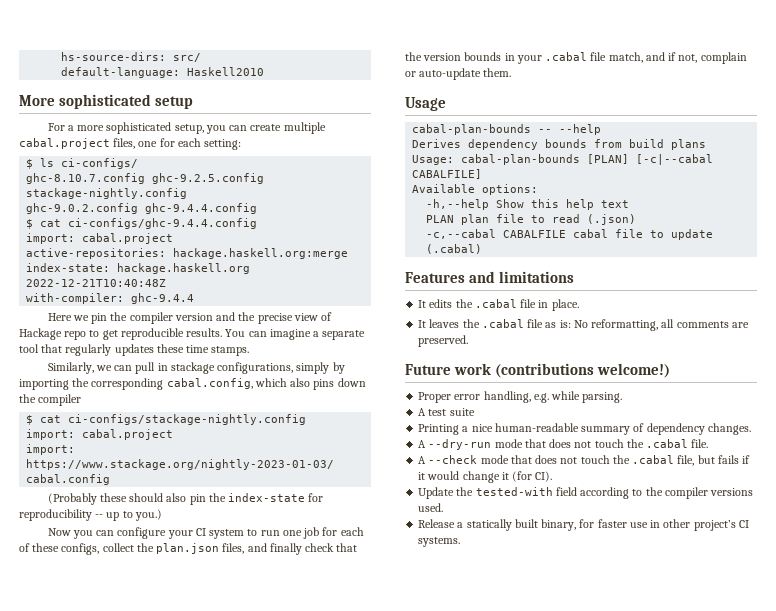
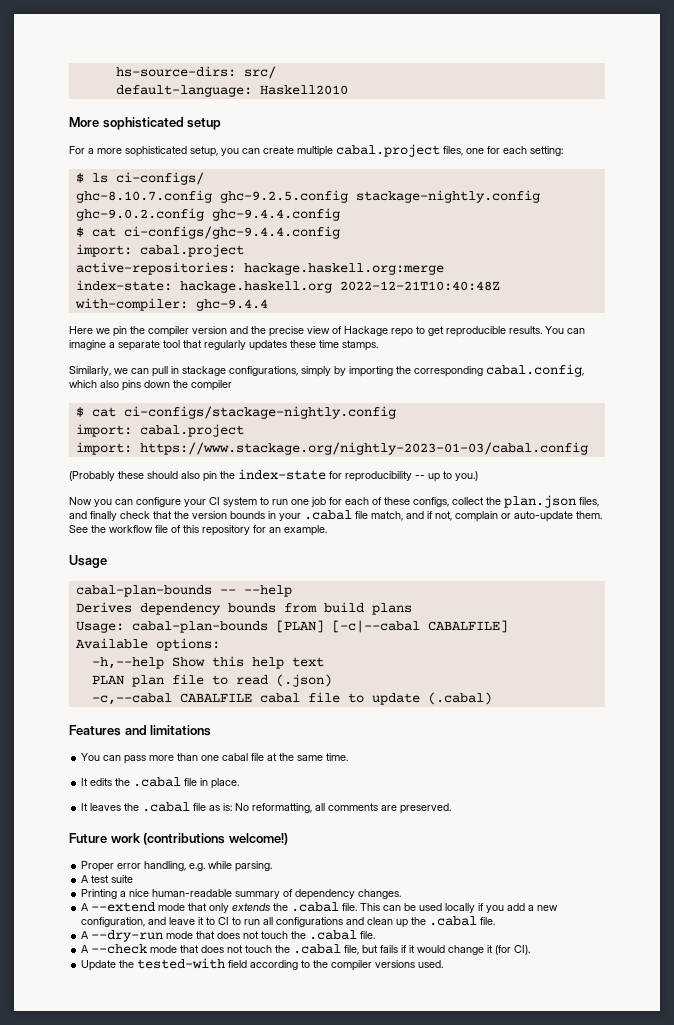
+ See the workflow file of this repository for an example.
+ You can pass more than one cabal file at the same time.
+ A --extend mode that only extends the .cabal file. This can be used locally if you add a new configuration, and leave it to CI to run all configurations and clean up the .cabal file.
- Release a statically built binary, for faster use in other project’s CI systems.

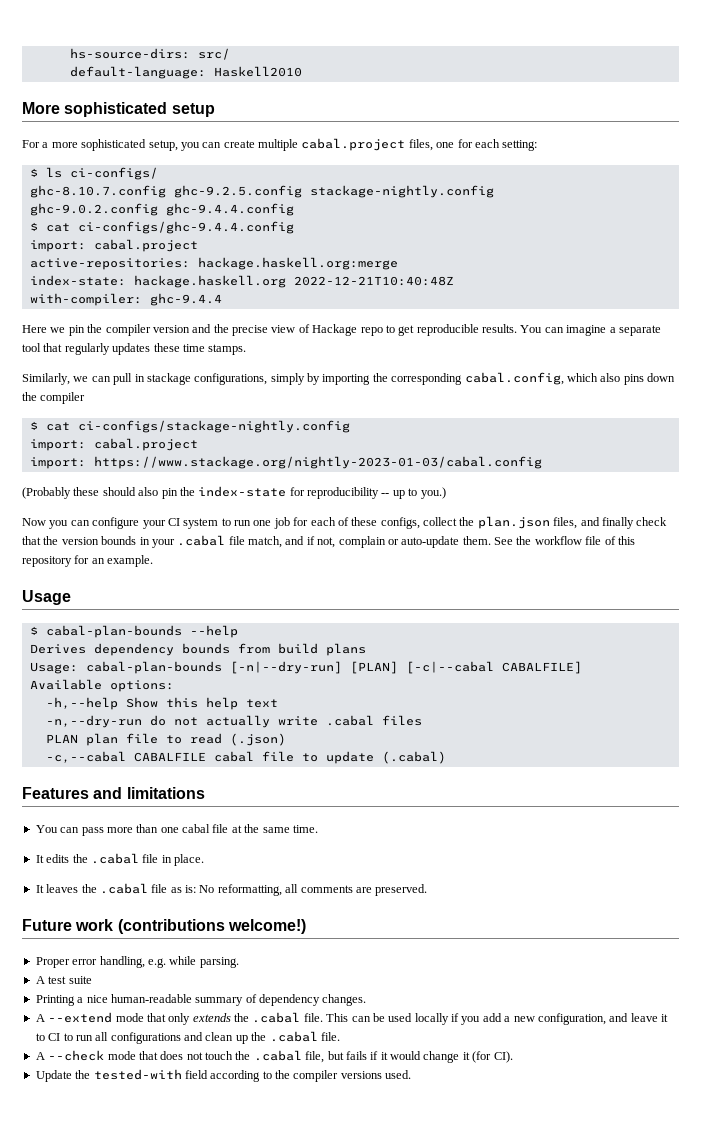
- cabal-plan-bounds -- --help
+ $ cabal-plan-bounds --help
- Usage: cabal-plan-bounds [PLAN] [-c|--cabal CABALFILE]
+ Usage: cabal-plan-bounds [-n|--dry-run] [PLAN] [-c|--cabal CABALFILE]
+ -n,--dry-run do not actually write .cabal files
- A --dry-run mode that does not touch the .cabal file.

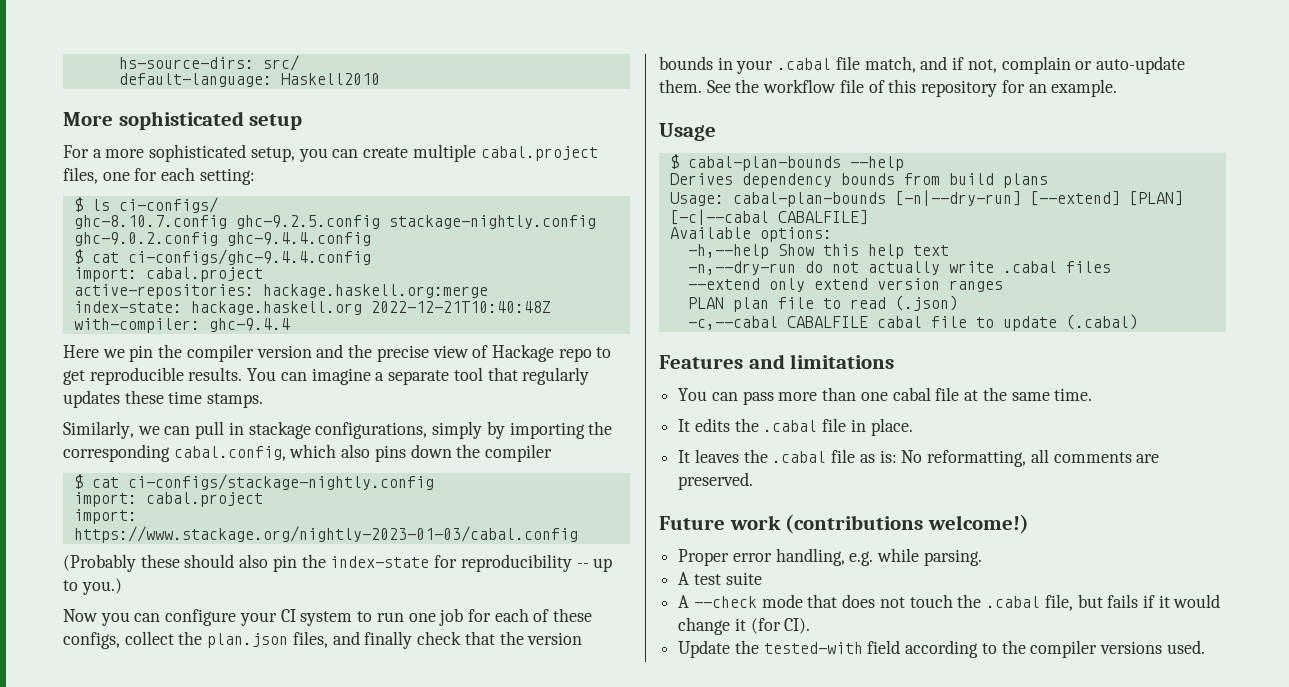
- Usage: cabal-plan-bounds [-n|--dry-run] [PLAN] [-c|--cabal CABALFILE]
+ Usage: cabal-plan-bounds [-n|--dry-run] [--extend] [PLAN] [-c|--cabal CABALFILE]
+ --extend only extend version ranges
- Printing a nice human-readable summary of dependency changes.
- A --extend mode that only extends the .cabal file. This can be used locally if you add a new configuration, and leave it to CI to run all configurations and clean up the .cabal file.

